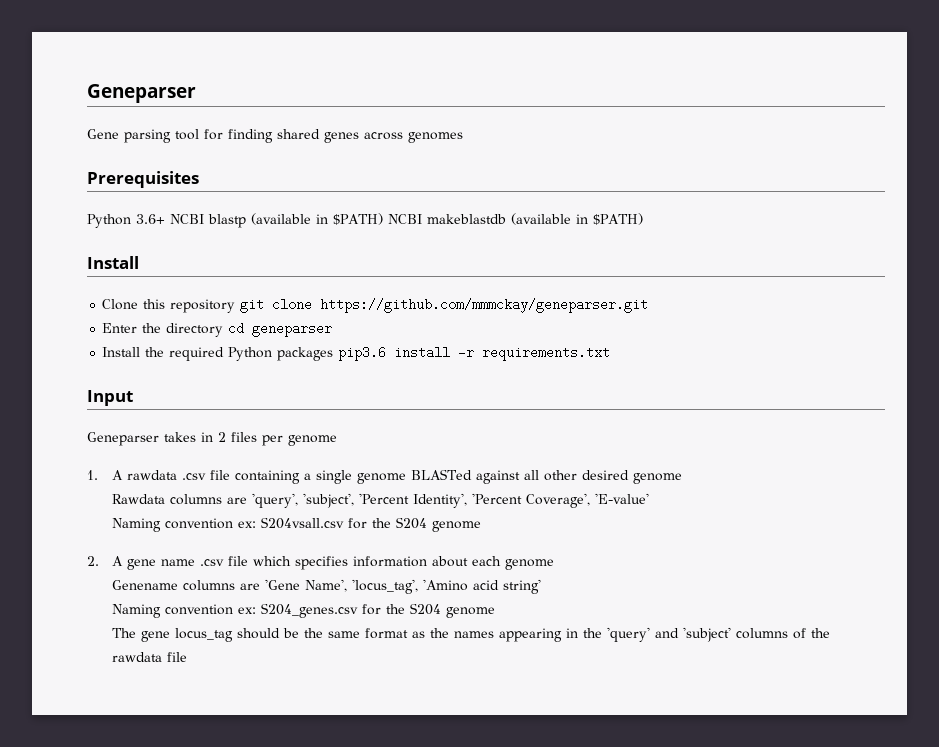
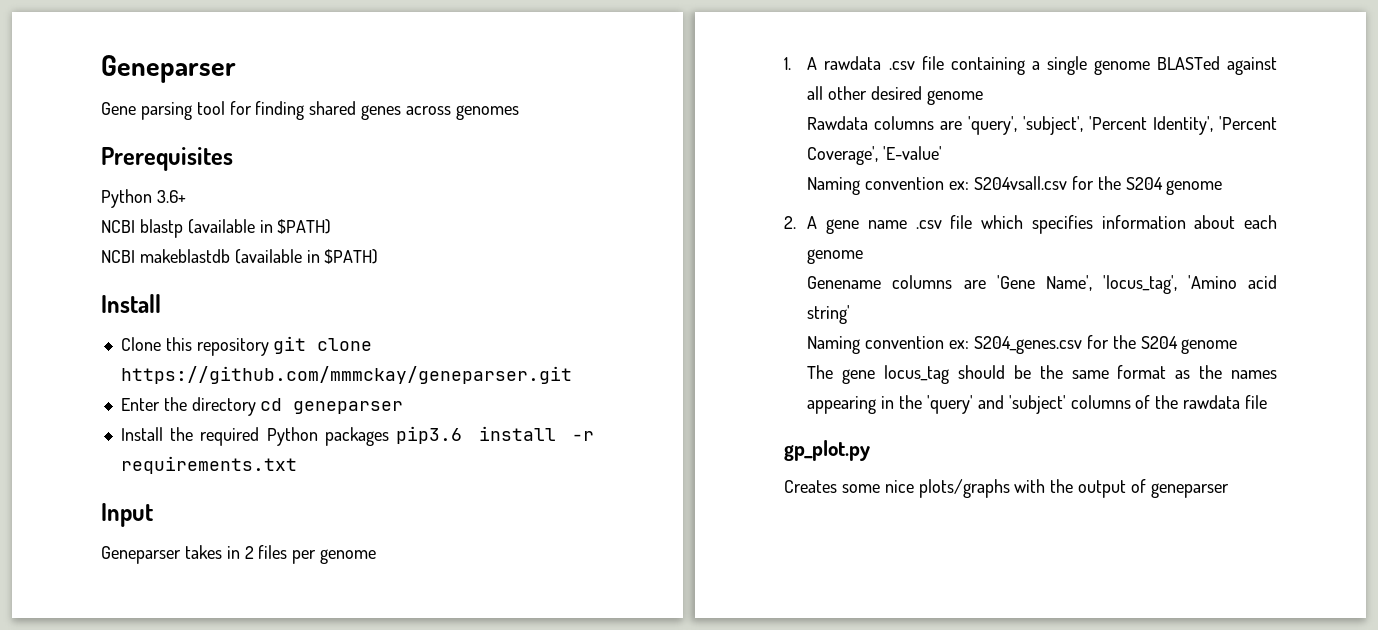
- Python 3.6+ NCBI blastp (available in $PATH) NCBI makeblastdb (available in $PATH)
+ Python 3.6+
+ NCBI blastp (available in $PATH)
+ NCBI makeblastdb (available in $PATH)
+ gp_plot.py
+ Creates some nice plots/graphs with the output of geneparser

